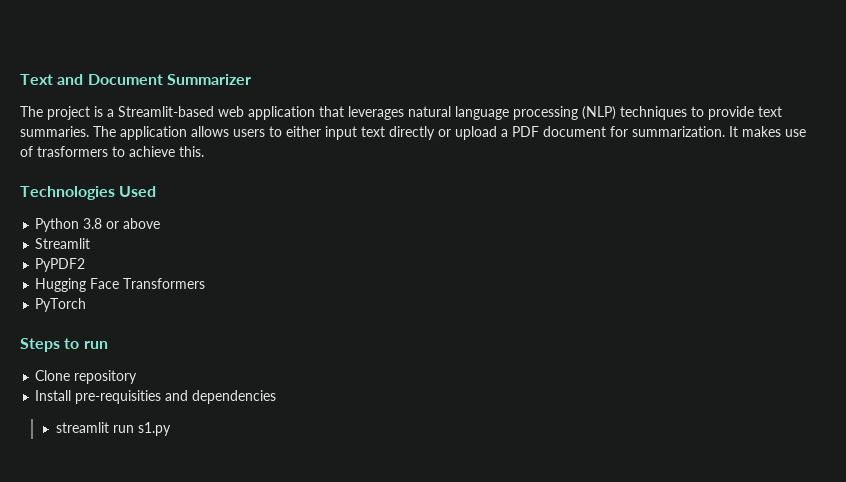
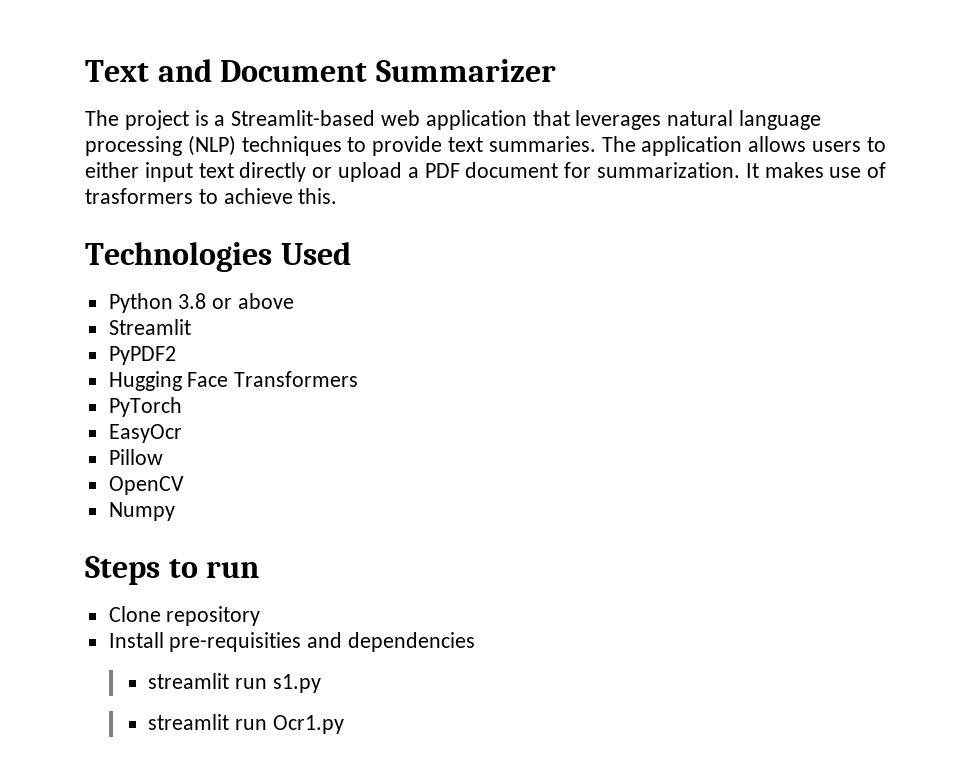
+ EasyOcr
+ Pillow
+ OpenCV
+ Numpy
+ streamlit run Ocr1.py

